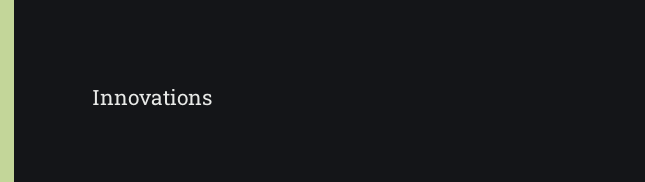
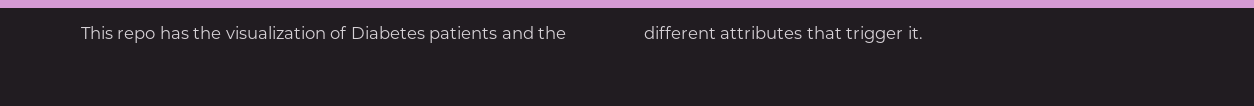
- Innovations
+ This repo has the visualization of Diabetes patients and the different attributes that trigger it.

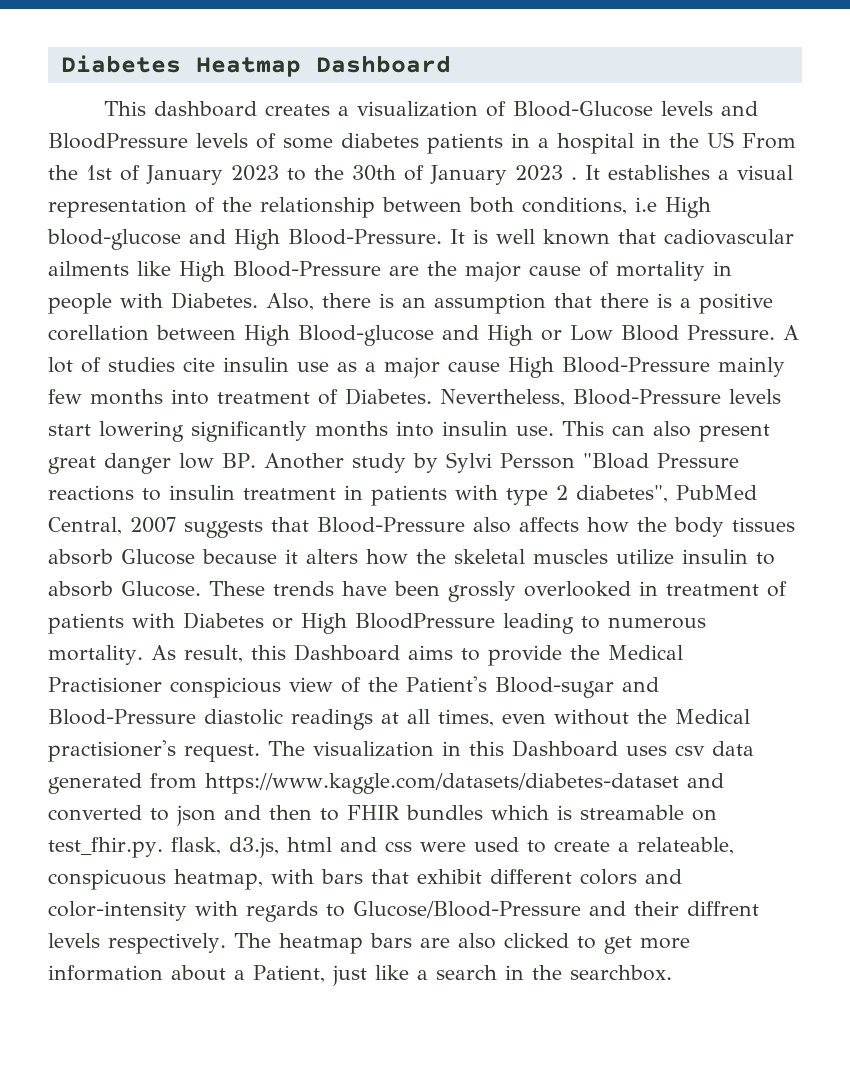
- This repo has the visualization of Diabetes patients and the different attributes that trigger it.
+ Diabetes Heatmap Dashboard
+ This dashboard creates a visualization of Blood-Glucose levels and BloodPressure levels of some diabetes patients in a hospital in the US From the 1st of January 2023 to the 30th of January 2023 . It establishes a visual representation of the relationship between both conditions, i.e High blood-glucose and High Blood-Pressure. It is well known that cadiovascular ailments like High Blood-Pressure are the major cause of mortality in people with Diabetes. Also, there is an assumption that there is a positive corellation between High Blood-glucose and High or Low Blood Pressure. A lot of studies cite insulin use as a major cause High Blood-Pressure mainly few months into treatment of Diabetes. Nevertheless, Blood-Pressure levels start lowering significantly months into insulin use. This can also present great danger low BP. Another study by Sylvi Persson "Bload Pressure reactions to insulin treatment in patients with type 2 diabetes", PubMed Central, 2007 suggests that Blood-Pressure also affects how the body tissues absorb Glucose because it alters how the skeletal muscles utilize insulin to absorb Glucose. These trends have been grossly overlooked in treatment of patients with Diabetes or High BloodPressure leading to numerous mortality. As result, this Dashboard aims to provide the Medical Practisioner conspicious view of the Patient's Blood-sugar and Blood-Pressure diastolic readings at all times, even without the Medical practisioner's request. The visualization in this Dashboard uses csv data generated from https://www.kaggle.com/datasets/diabetes-dataset and converted to json and then to FHIR bundles which is streamable on test_fhir.py. flask, d3.js, html and css were used to create a relateable, conspicuous heatmap, with bars that exhibit different colors and color-intensity with regards to Glucose/Blood-Pressure and their diffrent levels respectively. The heatmap bars are also clicked to get more information about a Patient, just like a search in the searchbox.

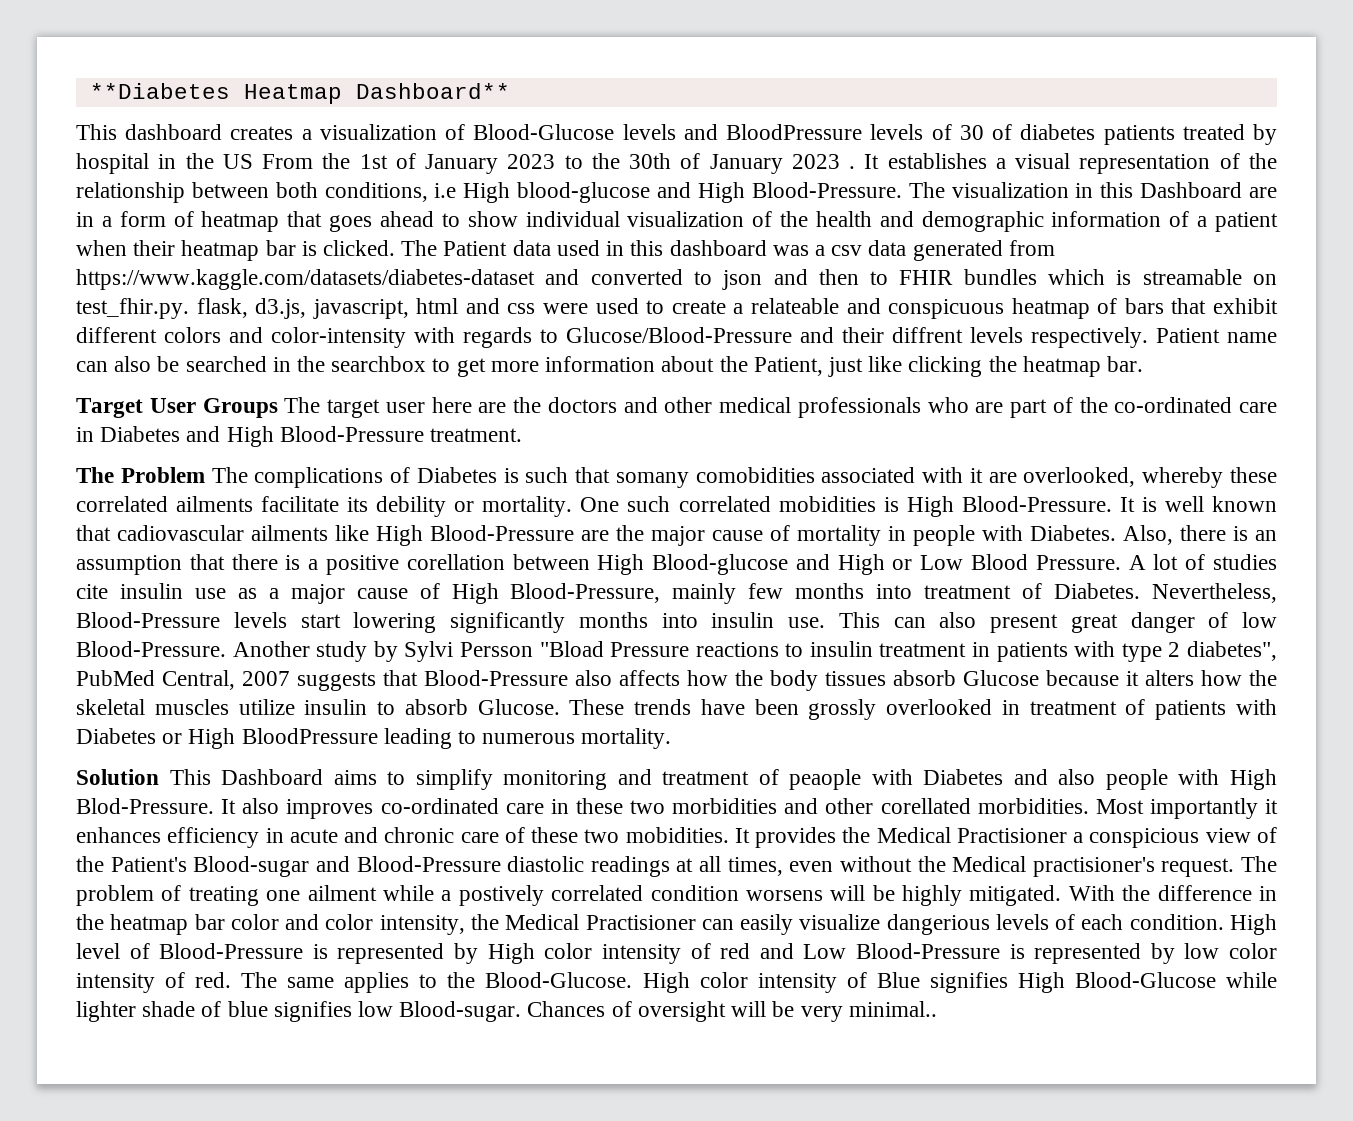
- Diabetes Heatmap Dashboard
+ **Diabetes Heatmap Dashboard**
- This dashboard creates a visualization of Blood-Glucose levels and BloodPressure levels of some diabetes patients in a hospital in the US From the 1st of January 2023 to the 30th of January 2023 .
+ This dashboard creates a visualization of Blood-Glucose levels and BloodPressure levels of 30 of diabetes patients treated by hospital in the US From the 1st of January 2023 to the 30th of January 2023 .
+ The visualization in this Dashboard are in a form of heatmap that goes ahead to show individual visualization of the health and demographic information of a patient when their heatmap bar is clicked. The Patient data used in this dashboard was a csv data generated from https://www.kaggle.com/datasets/diabetes-dataset and converted to json and then to FHIR bundles which is streamable on test_fhir.py. flask, d3.js, javascript, html and css were used to create a relateable and conspicuous heatmap of bars that exhibit different colors and color-intensity with regards to Glucose/Blood-Pressure and their diffrent levels respectively. Patient name can also be searched in the searchbox to get more information about the Patient, just like clicking the heatmap bar.
+ Target User Groups The target user here are the doctors and other medical professionals who are part of the co-ordinated care in Diabetes and High Blood-Pressure treatment.
+ The Problem The complications of Diabetes is such that somany comobidities associated with it are overlooked, whereby these correlated ailments facilitate its debility or mortality. One such correlated mobidities is High Blood-Pressure.
- A lot of studies cite insulin use as a major cause High Blood-Pressure mainly few months into treatment of Diabetes.
+ A lot of studies cite insulin use as a major cause of High Blood-Pressure, mainly few months into treatment of Diabetes.
- This can also present great danger low BP. Another study by Sylvi Persson "Bload Pressure reactions to insulin treatment in patients with type 2 diabetes", PubMed Central, 2007 suggests that Blood-Pressure also affects how the body tissues absorb Glucose because it alters how the skeletal muscles utilize insulin to absorb Glucose.
+ This can also present great danger of low Blood-Pressure. Another study by Sylvi Persson "Bload Pressure reactions to insulin treatment in patients with type 2 diabetes", PubMed Central, 2007 suggests that Blood-Pressure also affects how the body tissues absorb Glucose because it alters how the skeletal muscles utilize insulin to absorb Glucose.
- These trends have been grossly overlooked in treatment of patients with Diabetes or High BloodPressure leading to numerous mortality. As result, this Dashboard aims to provide the Medical Practisioner conspicious view of the Patient's Blood-sugar and Blood-Pressure diastolic readings at all times, even without the Medical practisioner's request.
+ These trends have been grossly overlooked in treatment of patients with Diabetes or High BloodPressure leading to numerous mortality.
+ Solution This Dashboard aims to simplify monitoring and treatment of peaople with Diabetes and also people with High Blod-Pressure. It also improves co-ordinated care in these two morbidities and other corellated morbidities. Most importantly it enhances efficiency in acute and chronic care of these two mobidities. It provides the Medical Practisioner a conspicious view of the Patient's Blood-sugar and Blood-Pressure diastolic readings at all times, even without the Medical practisioner's request.
- The visualization in this Dashboard uses csv data generated from https://www.kaggle.com/datasets/diabetes-dataset and converted to json and then to FHIR bundles which is streamable on test_fhir.py. flask, d3.js, html and css were used to create a relateable, conspicuous heatmap, with bars that exhibit different colors and color-intensity with regards to Glucose/Blood-Pressure and their diffrent levels respectively. The heatmap bars are also clicked to get more information about a Patient, just like a search in the searchbox.
+ The problem of treating one ailment while a postively correlated condition worsens will be highly mitigated. With the difference in the heatmap bar color and color intensity, the Medical Practisioner can easily visualize dangerious levels of each condition. High level of Blood-Pressure is represented by High color intensity of red and Low Blood-Pressure is represented by low color intensity of red. The same applies to the Blood-Glucose. High color intensity of Blue signifies High Blood-Glucose while lighter shade of blue signifies low Blood-sugar. Chances of oversight will be very minimal..

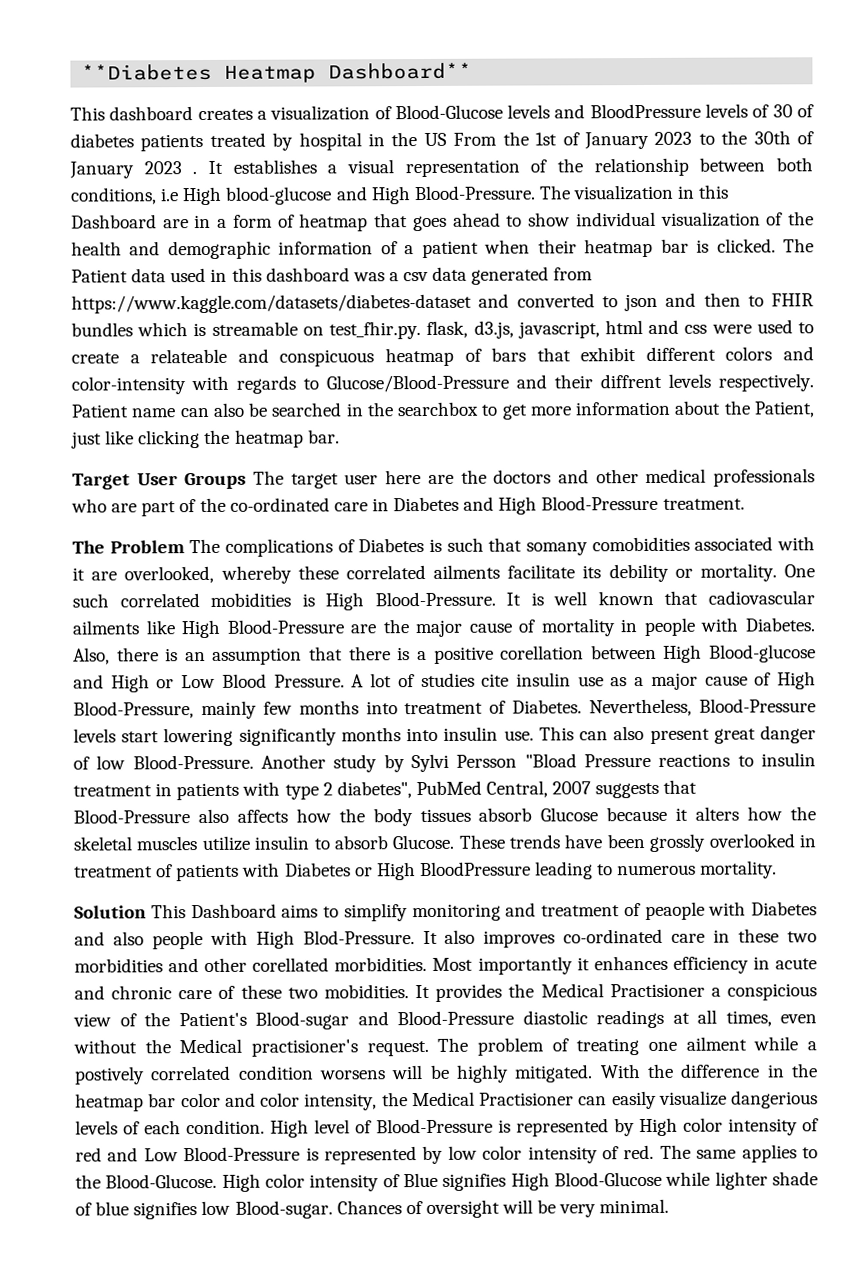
- Chances of oversight will be very minimal..
+ Chances of oversight will be very minimal.

